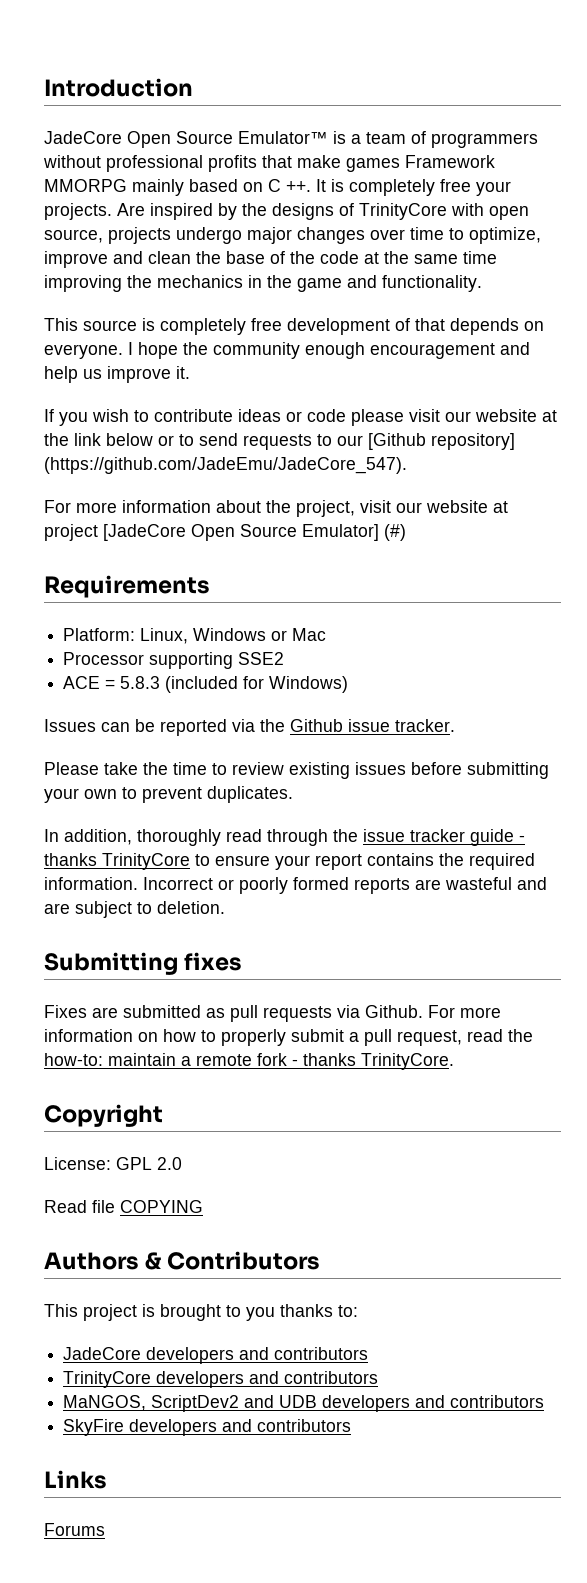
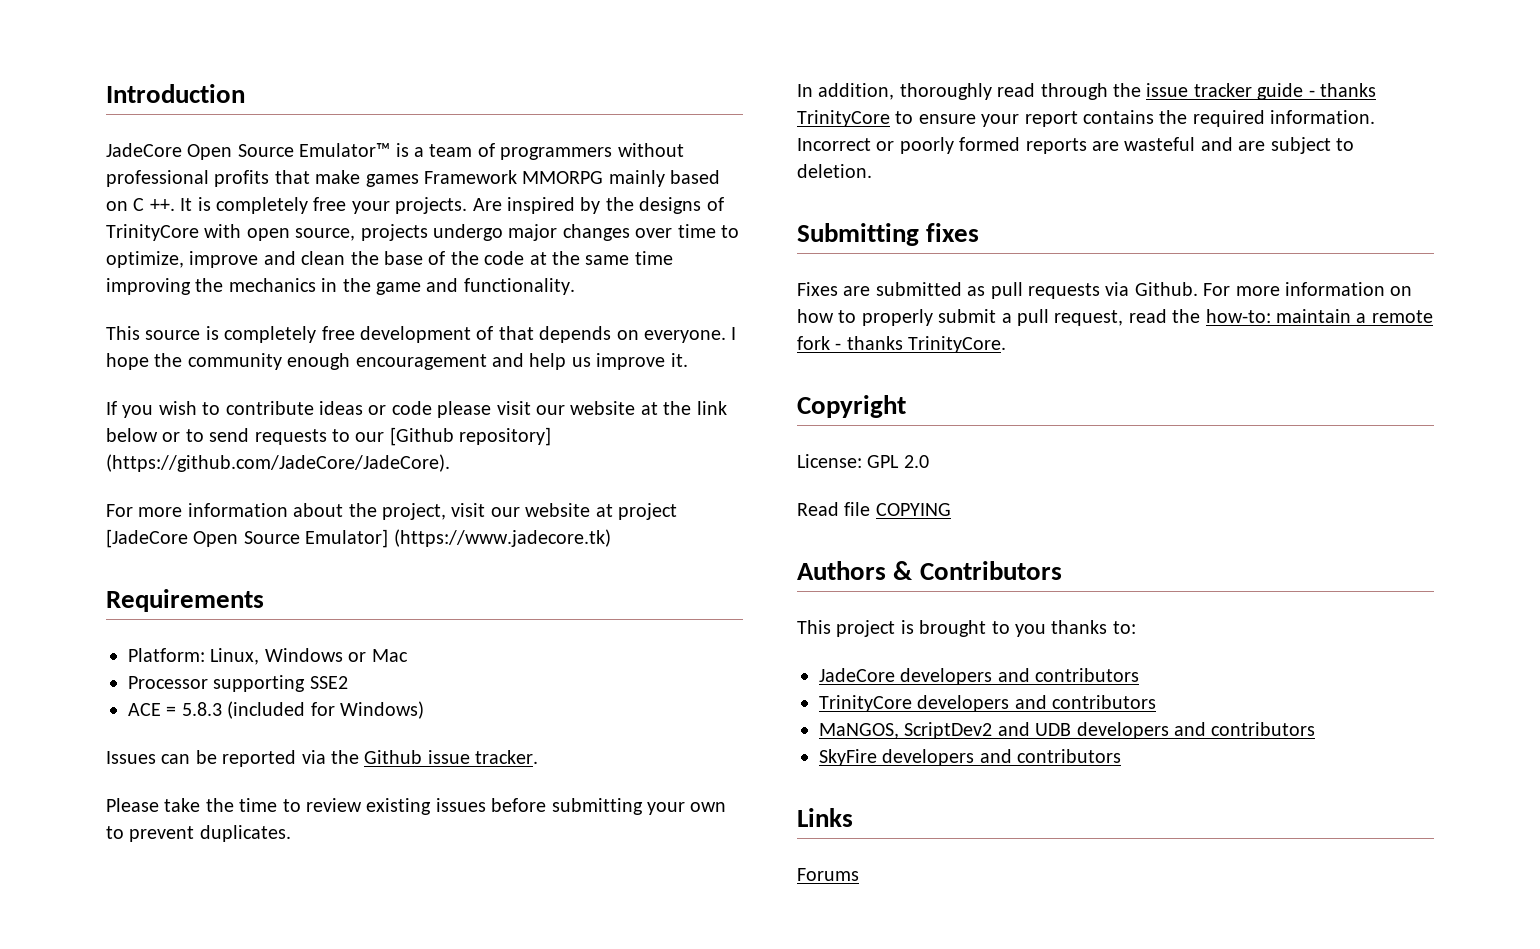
- If you wish to contribute ideas or code please visit our website at the link below or to send requests to our [Github repository] (https://github.com/JadeEmu/JadeCore_547).
+ If you wish to contribute ideas or code please visit our website at the link below or to send requests to our [Github repository] (https://github.com/JadeCore/JadeCore).
- For more information about the project, visit our website at project [JadeCore Open Source Emulator] (#)
+ For more information about the project, visit our website at project [JadeCore Open Source Emulator] (https://www.jadecore.tk)

